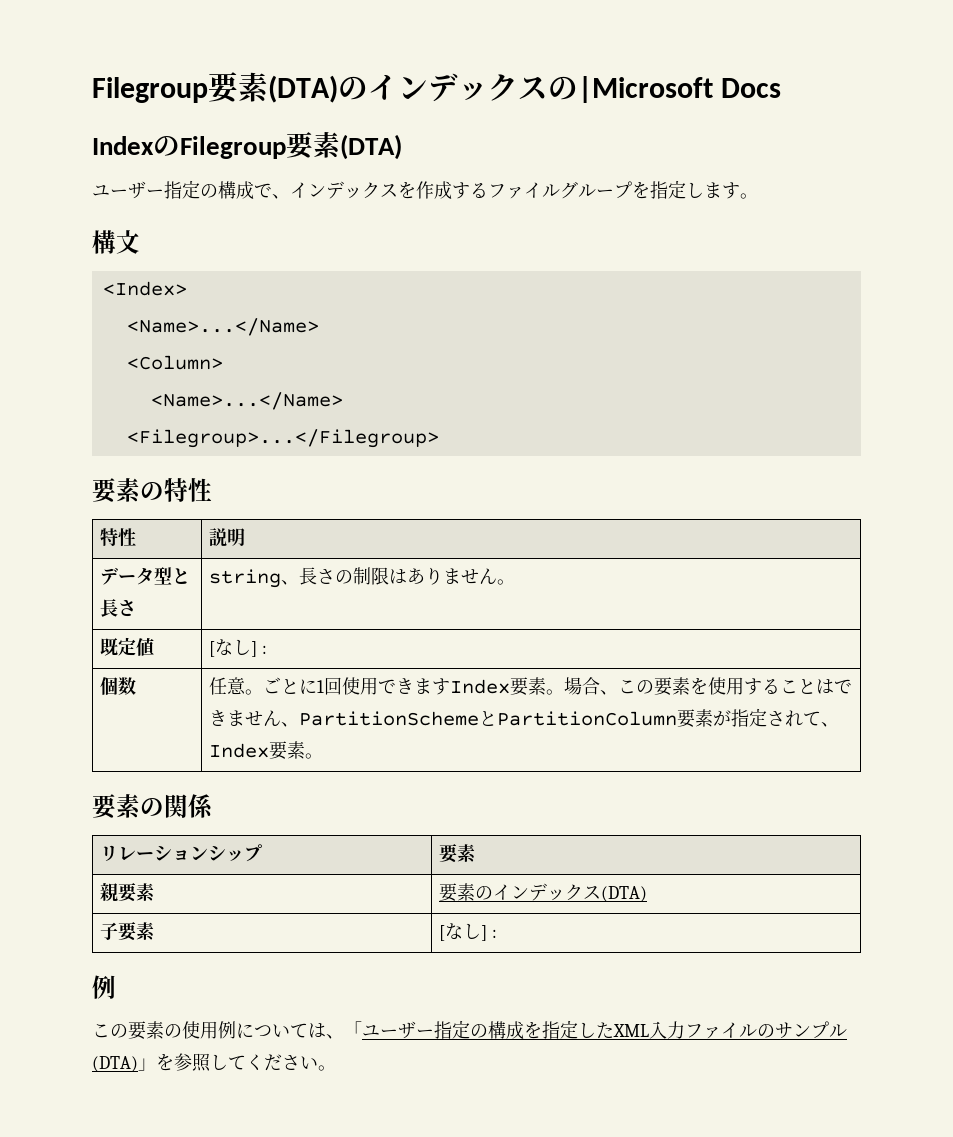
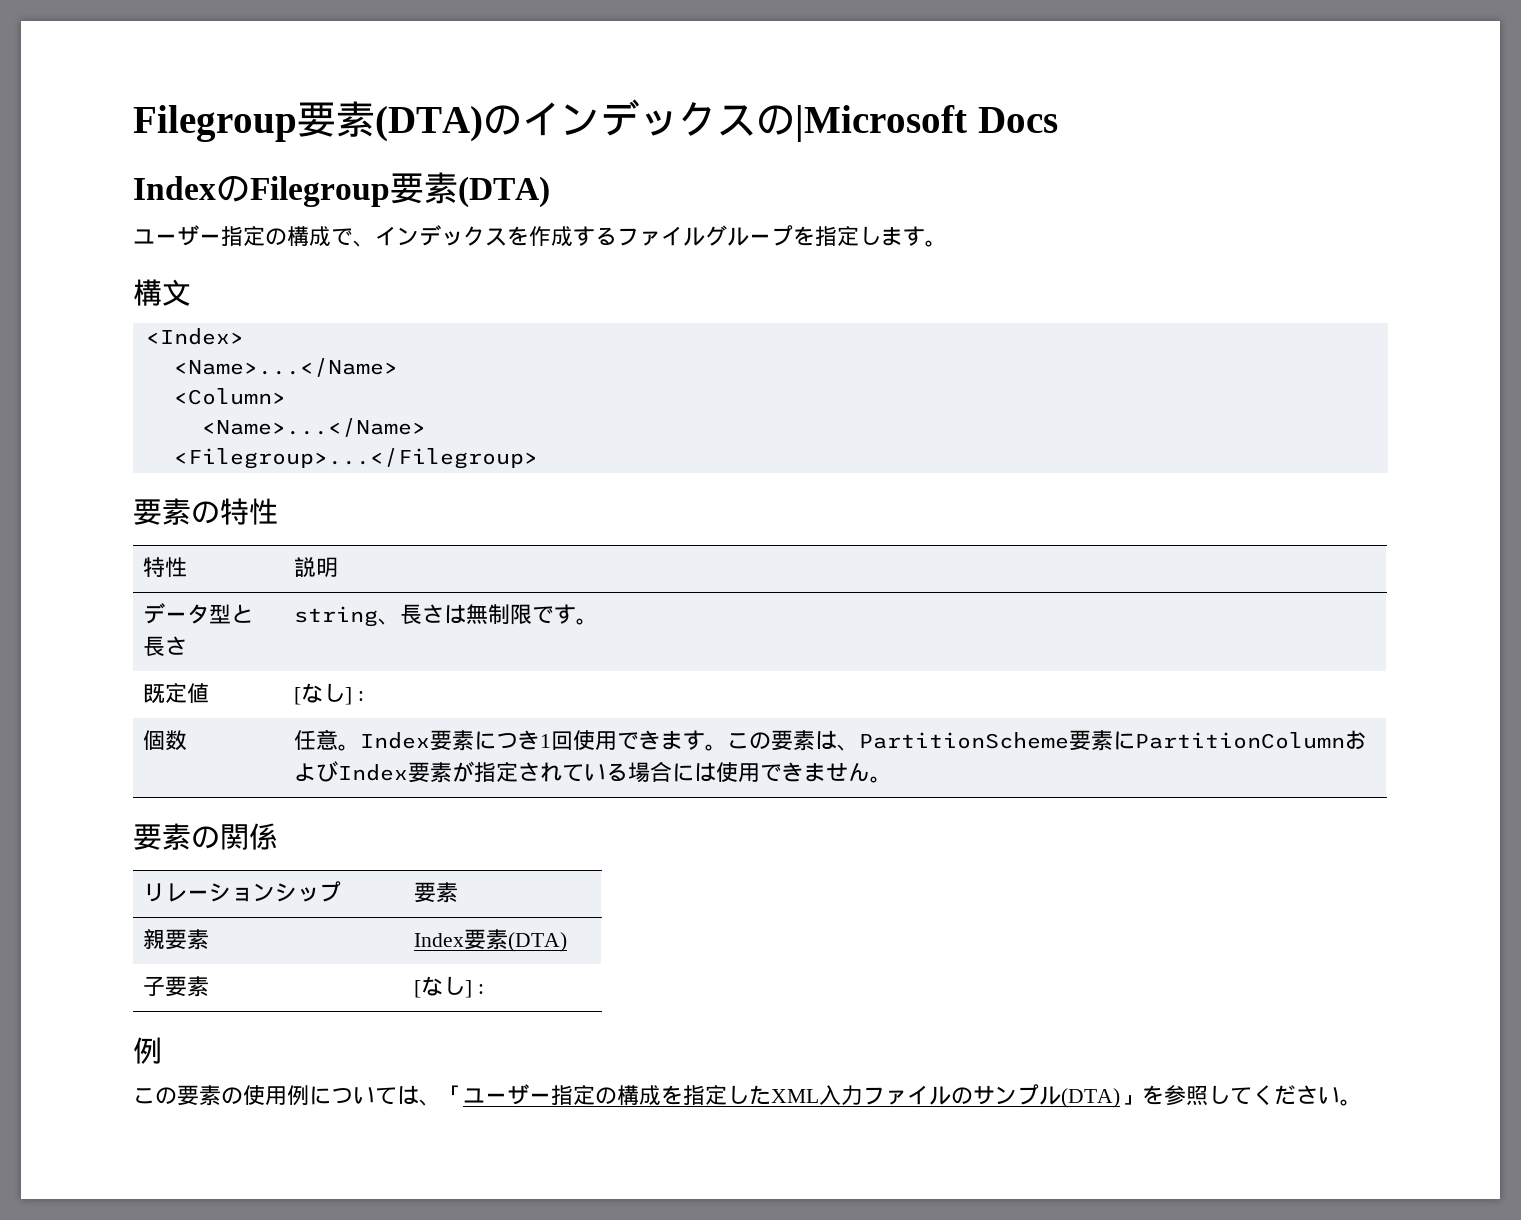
- データ型と長さ | string、長さの制限はありません。
+ データ型と長さ | string、長さは無制限です。
- 個数 | 任意。ごとに1回使用できますIndex要素。場合、この要素を使用することはできません、PartitionSchemeとPartitionColumn要素が指定されて、Index要素。
+ 個数 | 任意。Index要素につき1回使用できます。この要素は、PartitionScheme要素にPartitionColumnおよびIndex要素が指定されている場合には使用できません。
- 親要素 | 要素のインデックス(DTA)
+ 親要素 | Index要素(DTA)

